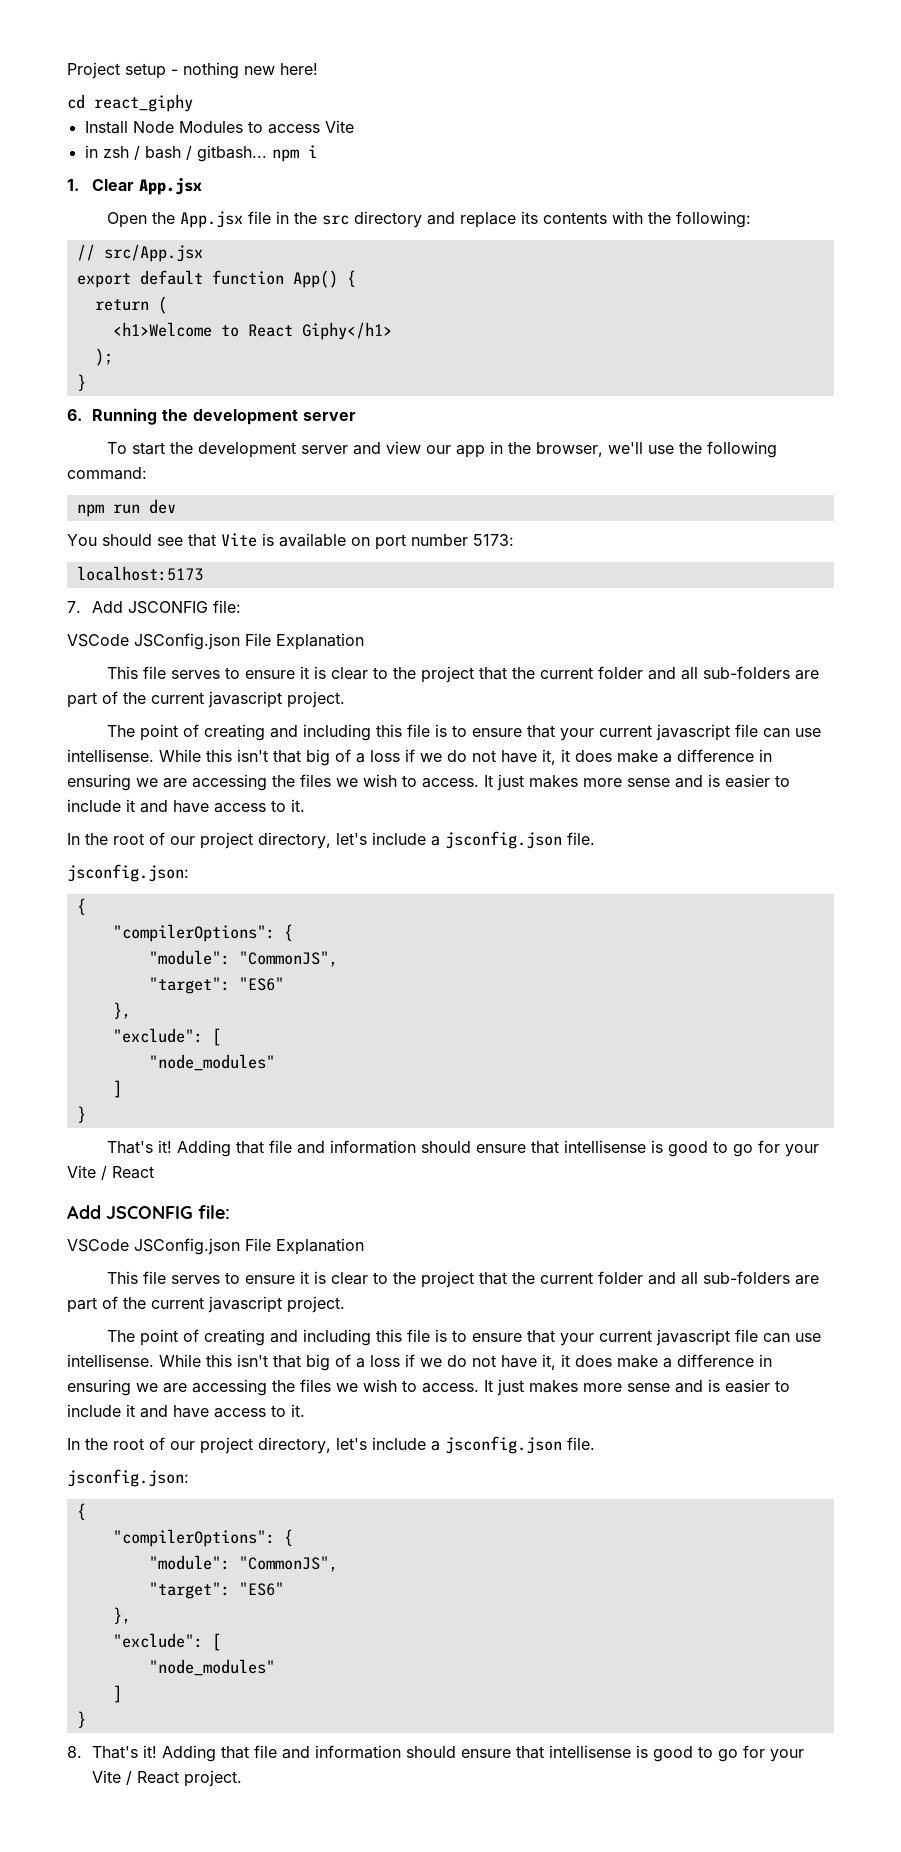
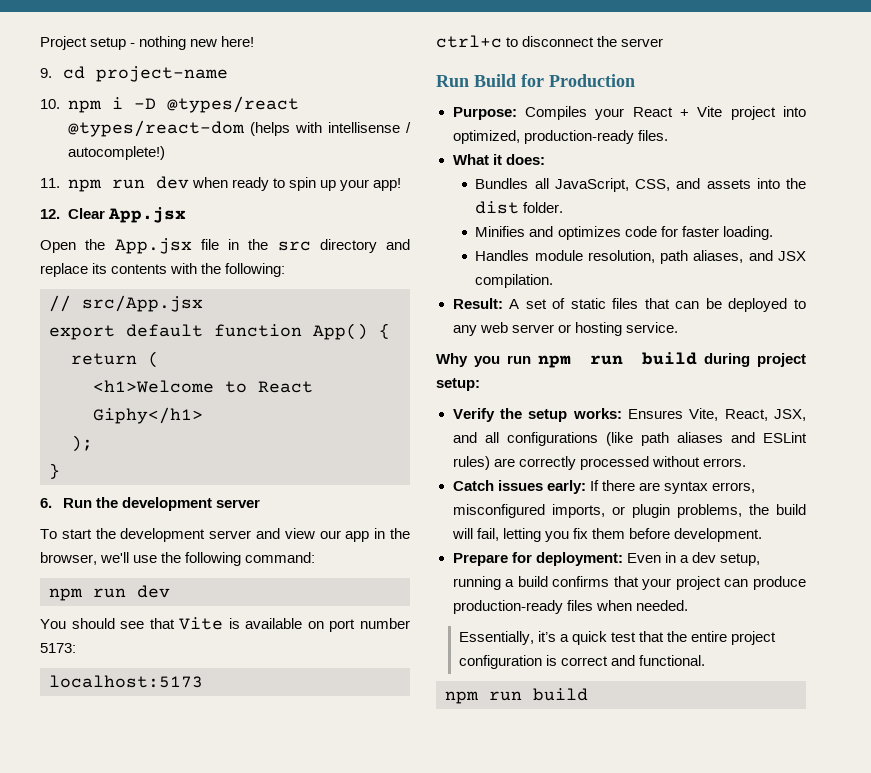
- cd react_giphy
- Install Node Modules to access Vite
- in zsh / bash / gitbash... npm i
- 1. Clear App.jsx
+ 9. cd project-name
+ 10. npm i -D @types/react @types/react-dom (helps with intellisense / autocomplete!)
+ 11. npm run dev when ready to spin up your app!
+ 12. Clear App.jsx
- 6. Running the development server
+ 6. Run the development server
- 7. Add JSCONFIG file:
- VSCode JSConfig.json File Explanation
- This file serves to ensure it is clear to the project that the current folder and all sub-folders are part of the current javascript project.
- The point of creating and including this file is to ensure that your current javascript file can use intellisense. While this isn't that big of a loss if we do not have it, it does make a difference in ensuring we are accessing the files we wish to access. It just makes more sense and is easier to include it and have access to it.
- In the root of our project directory, let's include a jsconfig.json file.
- jsconfig.json:
- {
- "compilerOptions": {
- "module": "CommonJS",
- "target": "ES6"
- },
- "exclude": [
- "node_modules"
- ]
- }
- That's it! Adding that file and information should ensure that intellisense is good to go for your Vite / React
- Add JSCONFIG file:
- VSCode JSConfig.json File Explanation
- This file serves to ensure it is clear to the project that the current folder and all sub-folders are part of the current javascript project.
- The point of creating and including this file is to ensure that your current javascript file can use intellisense. While this isn't that big of a loss if we do not have it, it does make a difference in ensuring we are accessing the files we wish to access. It just makes more sense and is easier to include it and have access to it.
- In the root of our project directory, let's include a jsconfig.json file.
- jsconfig.json:
- {
- "compilerOptions": {
- "module": "CommonJS",
- "target": "ES6"
- },
- "exclude": [
- "node_modules"
- ]
- }
- 8. That's it! Adding that file and information should ensure that intellisense is good to go for your Vite / React project.
+ ctrl+c to disconnect the server
+ Run Build for Production
+ Purpose: Compiles your React + Vite project into optimized, production-ready files.
+ What it does:
+ Bundles all JavaScript, CSS, and assets into the dist folder.
+ Minifies and optimizes code for faster loading.
+ Handles module resolution, path aliases, and JSX compilation.
+ Result: A set of static files that can be deployed to any web server or hosting service.
+ Why you run npm run build during project setup:
+ Verify the setup works: Ensures Vite, React, JSX, and all configurations (like path aliases and ESLint rules) are correctly processed without errors.
+ Catch issues early: If there are syntax errors, misconfigured imports, or plugin problems, the build will fail, letting you fix them before development.
+ Prepare for deployment: Even in a dev setup, running a build confirms that your project can produce production-ready files when needed.
+ Essentially, it’s a quick test that the entire project configuration is correct and functional.
+ npm run build

